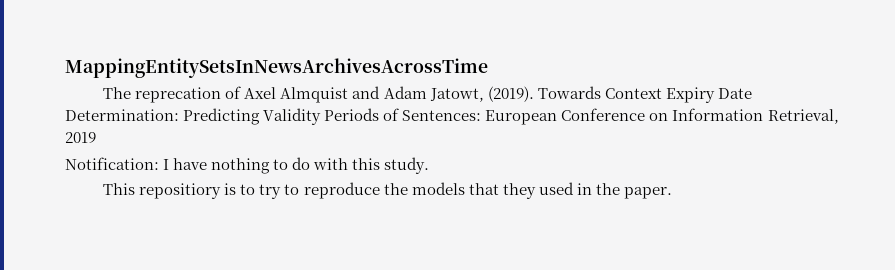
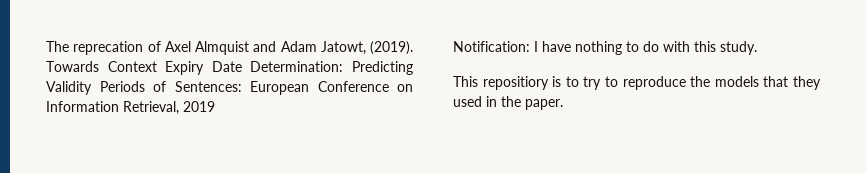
- MappingEntitySetsInNewsArchivesAcrossTime

